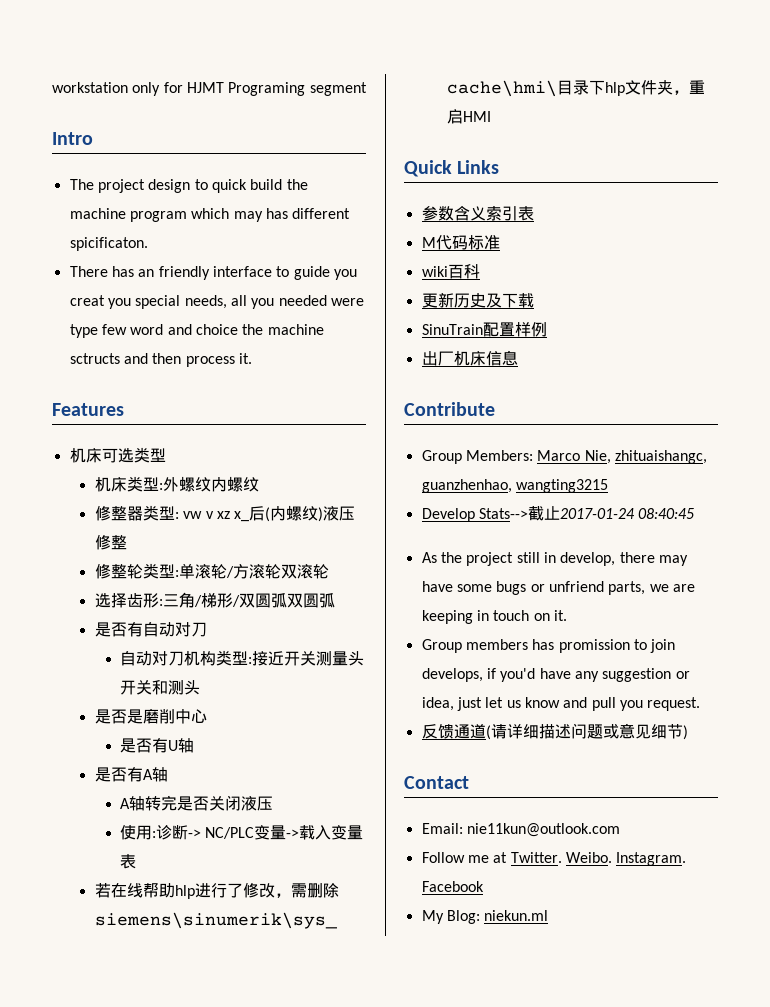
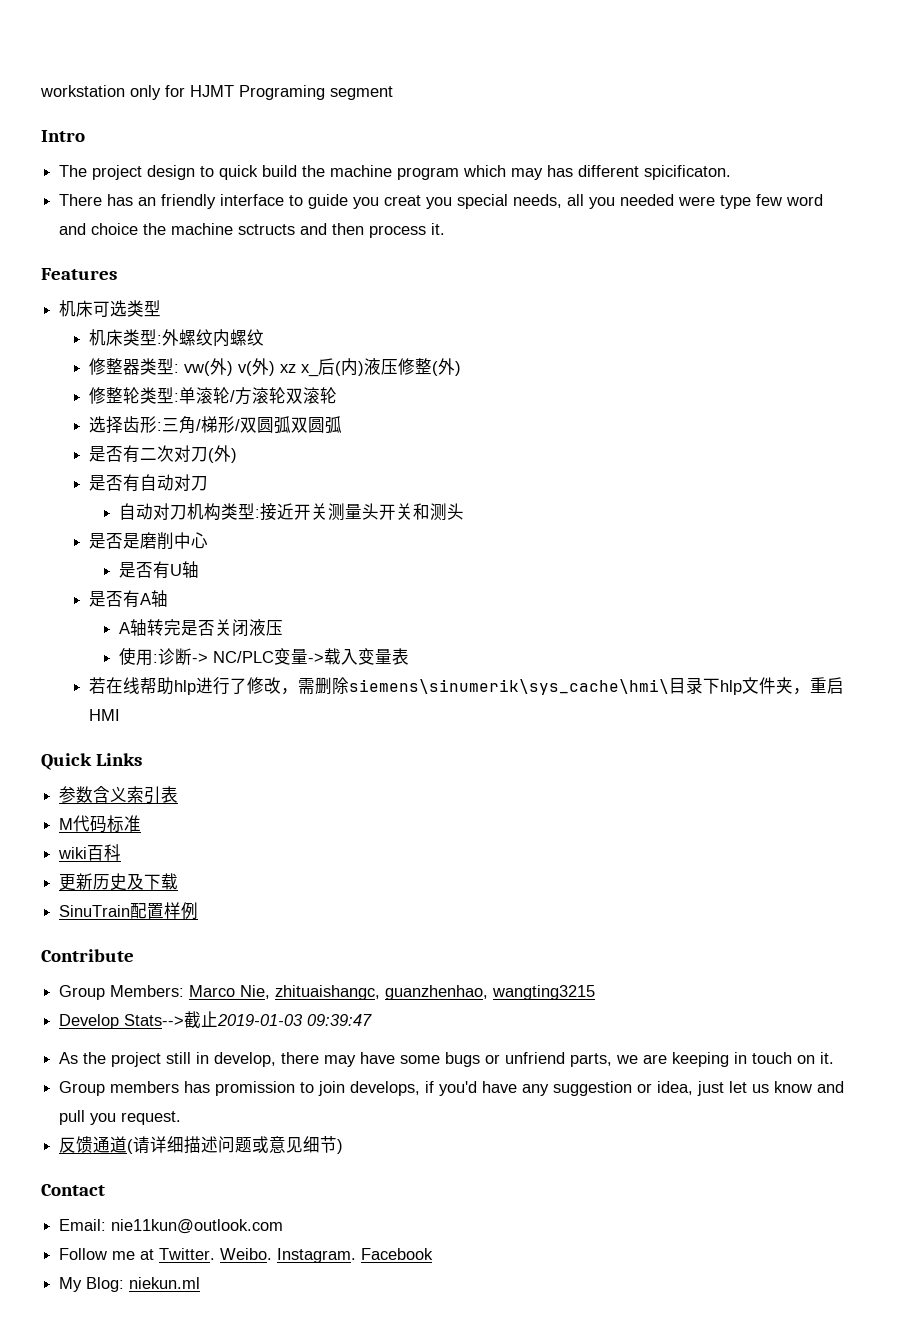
- 修整器类型: vw v xz x_后(内螺纹)液压修整
+ 修整器类型: vw(外) v(外) xz x_后(内)液压修整(外)
+ 是否有二次对刀(外)
- 出厂机床信息
- Develop Stats-->截止2017-01-24 08:40:45
+ Develop Stats-->截止2019-01-03 09:39:47

